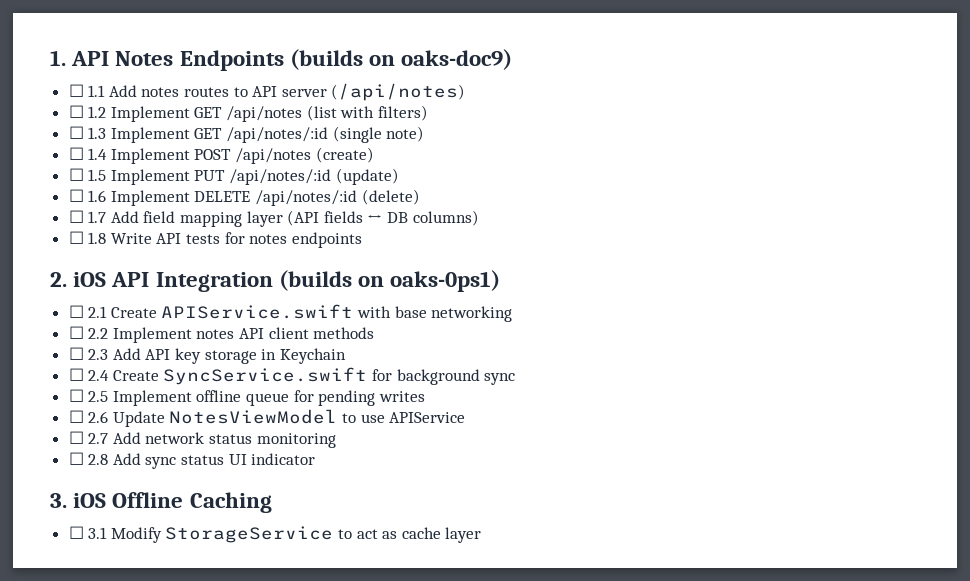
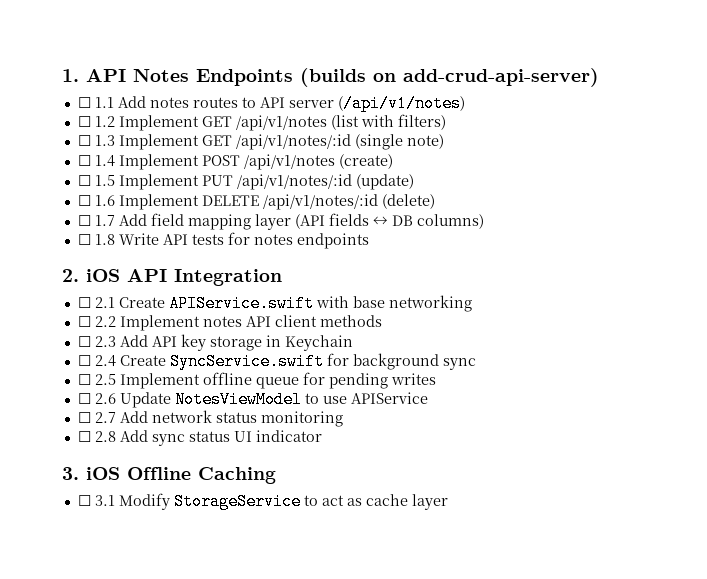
- 1. API Notes Endpoints (builds on oaks-doc9)
+ 1. API Notes Endpoints (builds on add-crud-api-server)
- ☐ 1.1 Add notes routes to API server (/api/notes)
+ ☐ 1.1 Add notes routes to API server (/api/v1/notes)
- ☐ 1.2 Implement GET /api/notes (list with filters)
+ ☐ 1.2 Implement GET /api/v1/notes (list with filters)
- ☐ 1.3 Implement GET /api/notes/:id (single note)
+ ☐ 1.3 Implement GET /api/v1/notes/:id (single note)
- ☐ 1.4 Implement POST /api/notes (create)
+ ☐ 1.4 Implement POST /api/v1/notes (create)
- ☐ 1.5 Implement PUT /api/notes/:id (update)
+ ☐ 1.5 Implement PUT /api/v1/notes/:id (update)
- ☐ 1.6 Implement DELETE /api/notes/:id (delete)
+ ☐ 1.6 Implement DELETE /api/v1/notes/:id (delete)
- 2. iOS API Integration (builds on oaks-0ps1)
+ 2. iOS API Integration

